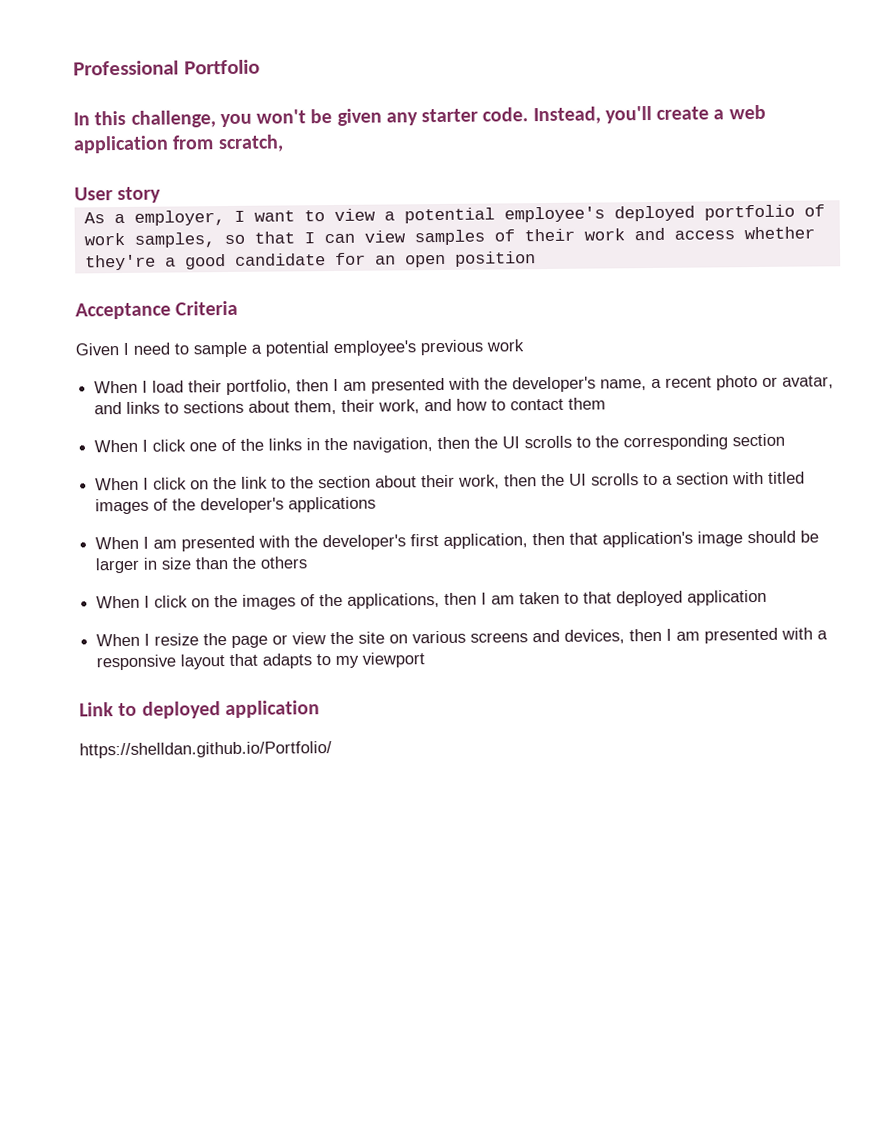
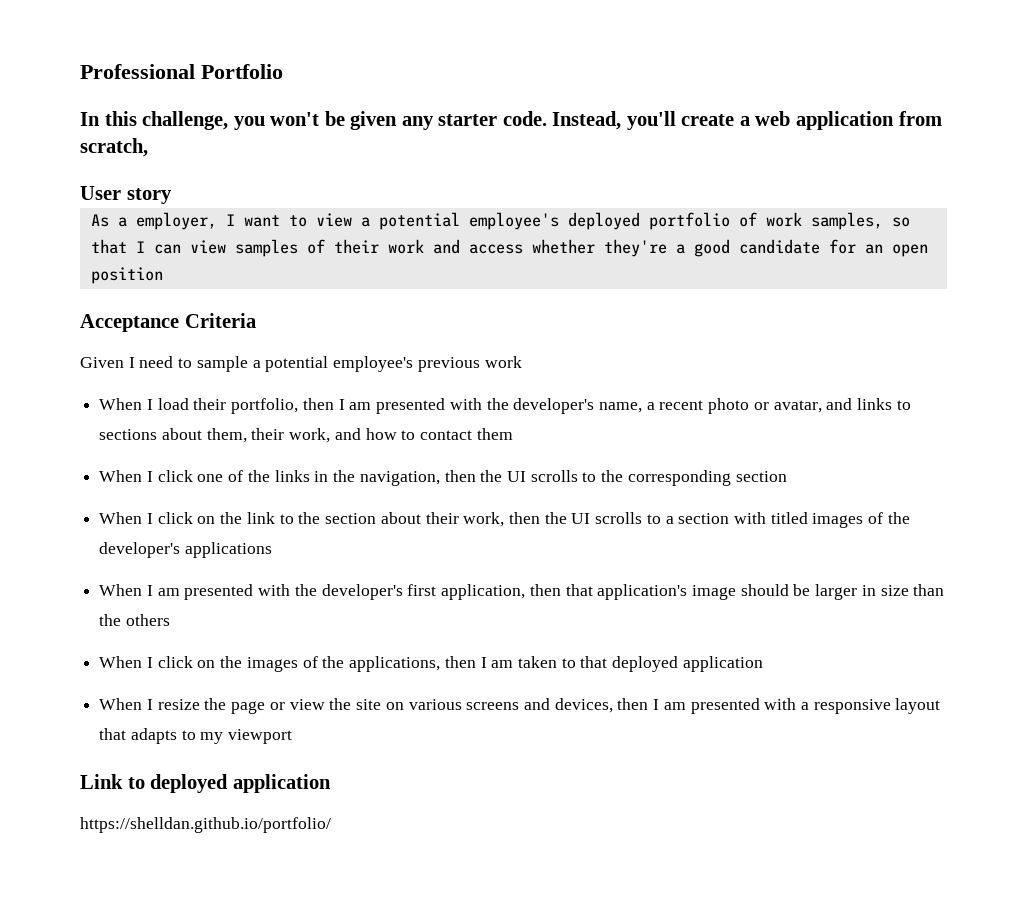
- https://shelldan.github.io/Portfolio/
+ https://shelldan.github.io/portfolio/

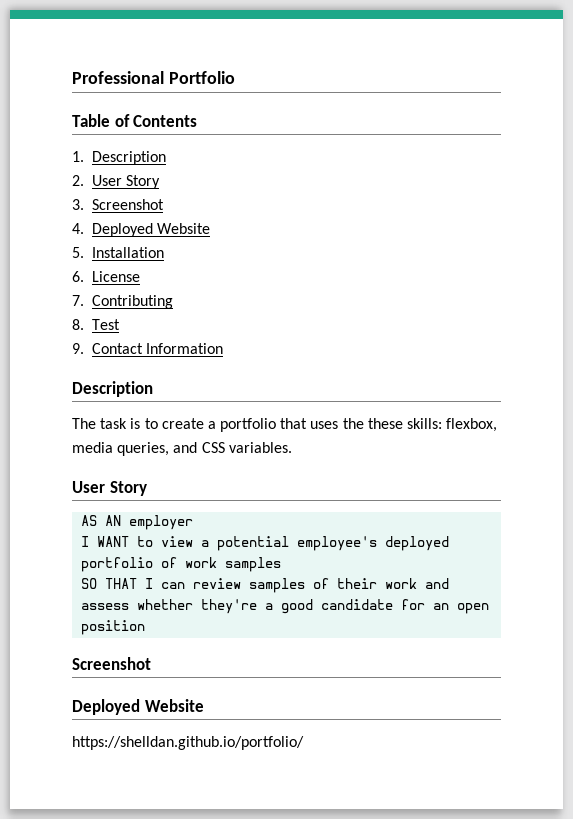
- In this challenge, you won't be given any starter code. Instead, you'll create a web application from scratch,
- User story
- As a employer, I want to view a potential employee's deployed portfolio of work samples, so that I can view samples of their work and access whether they're a good candidate for an open position
- Acceptance Criteria
- Given I need to sample a potential employee's previous work
- When I load their portfolio, then I am presented with the developer's name, a recent photo or avatar, and links to sections about them, their work, and how to contact them
- When I click one of the links in the navigation, then the UI scrolls to the corresponding section
- When I click on the link to the section about their work, then the UI scrolls to a section with titled images of the developer's applications
- When I am presented with the developer's first application, then that application's image should be larger in size than the others
- When I click on the images of the applications, then I am taken to that deployed application
- When I resize the page or view the site on various screens and devices, then I am presented with a responsive layout that adapts to my viewport
- Link to deployed application
+ Table of Contents
+ 1. Description
+ 2. User Story
+ 3. Screenshot
+ 4. Deployed Website
+ 5. Installation
+ 6. License
+ 7. Contributing
+ 8. Test
+ 9. Contact Information
+ Description
+ The task is to create a portfolio that uses the these skills: flexbox, media queries, and CSS variables.
+ User Story
+ AS AN employer
+ I WANT to view a potential employee's deployed portfolio of work samples
+ SO THAT I can review samples of their work and assess whether they're a good candidate for an open position
+ Screenshot
+ Deployed Website

